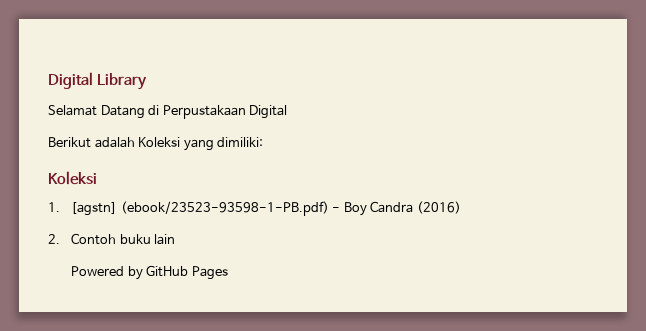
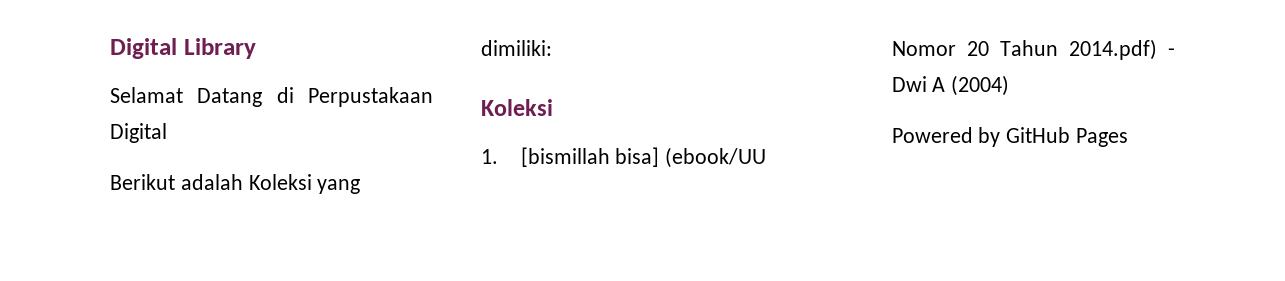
- 1. [agstn] (ebook/23523-93598-1-PB.pdf) - Boy Candra (2016)
- 2. Contoh buku lain
+ 1. [bismillah bisa] (ebook/UU Nomor 20 Tahun 2014.pdf) - Dwi A (2004)

